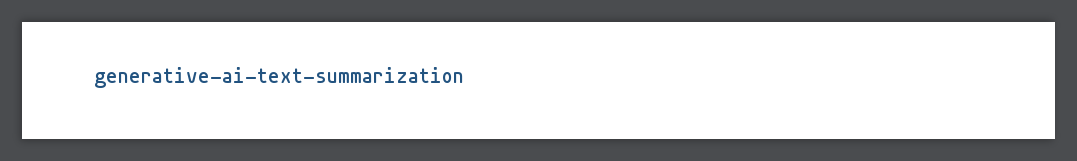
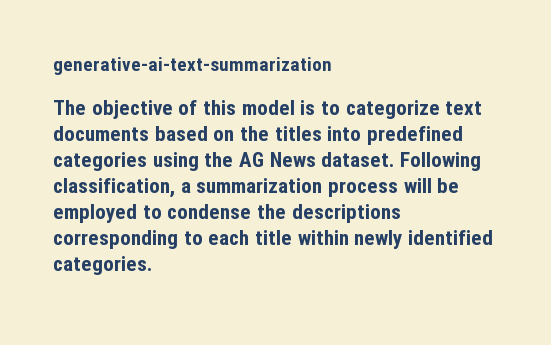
+ The objective of this model is to categorize text documents based on the titles into predefined categories using the AG News dataset. Following classification, a summarization process will be employed to condense the descriptions corresponding to each title within newly identified categories.

